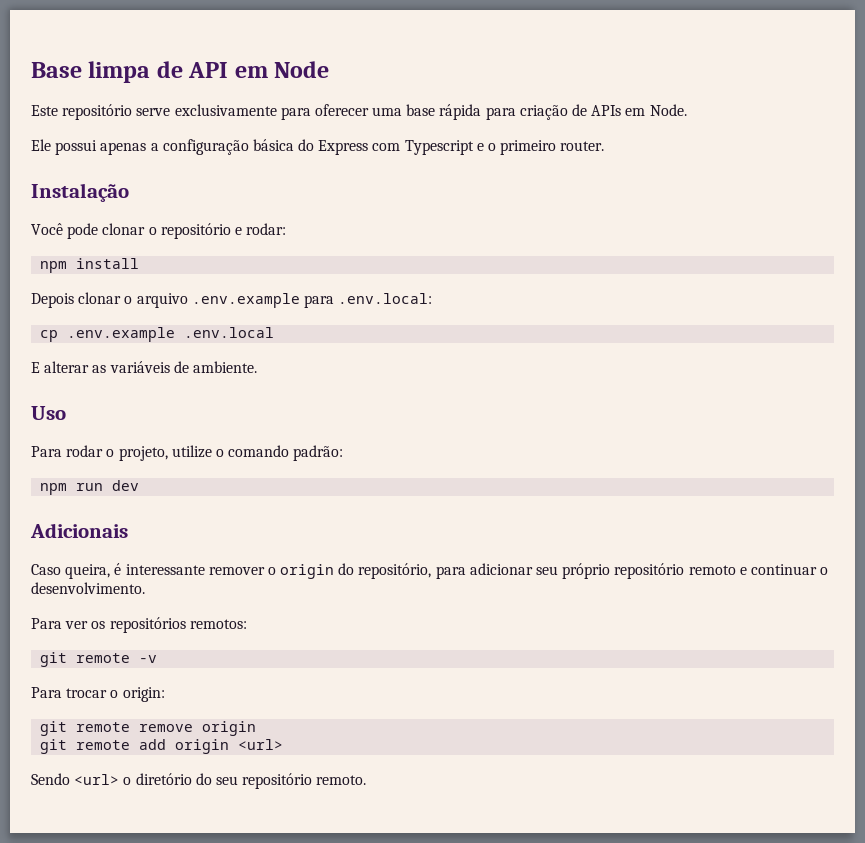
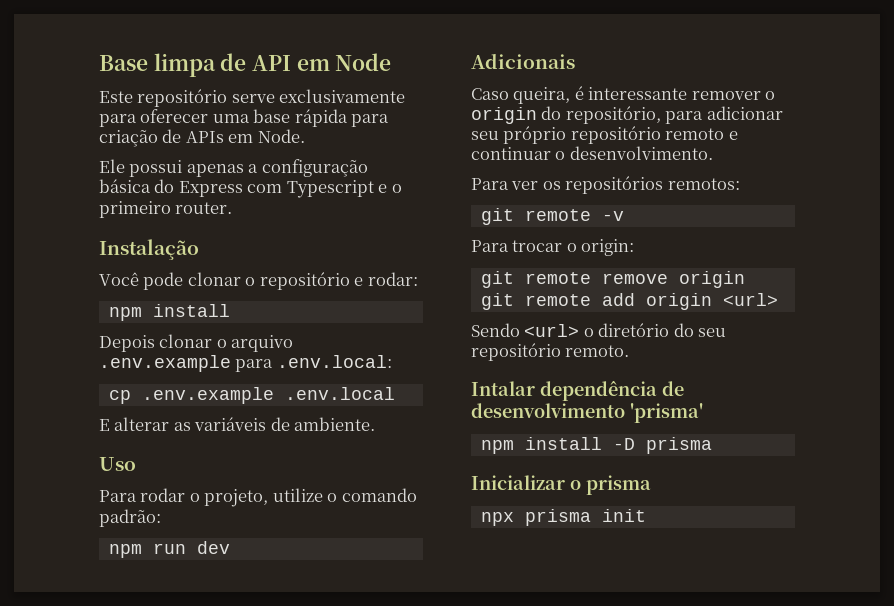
+ Intalar dependência de desenvolvimento 'prisma'
+ npm install -D prisma
+ Inicializar o prisma
+ npx prisma init

